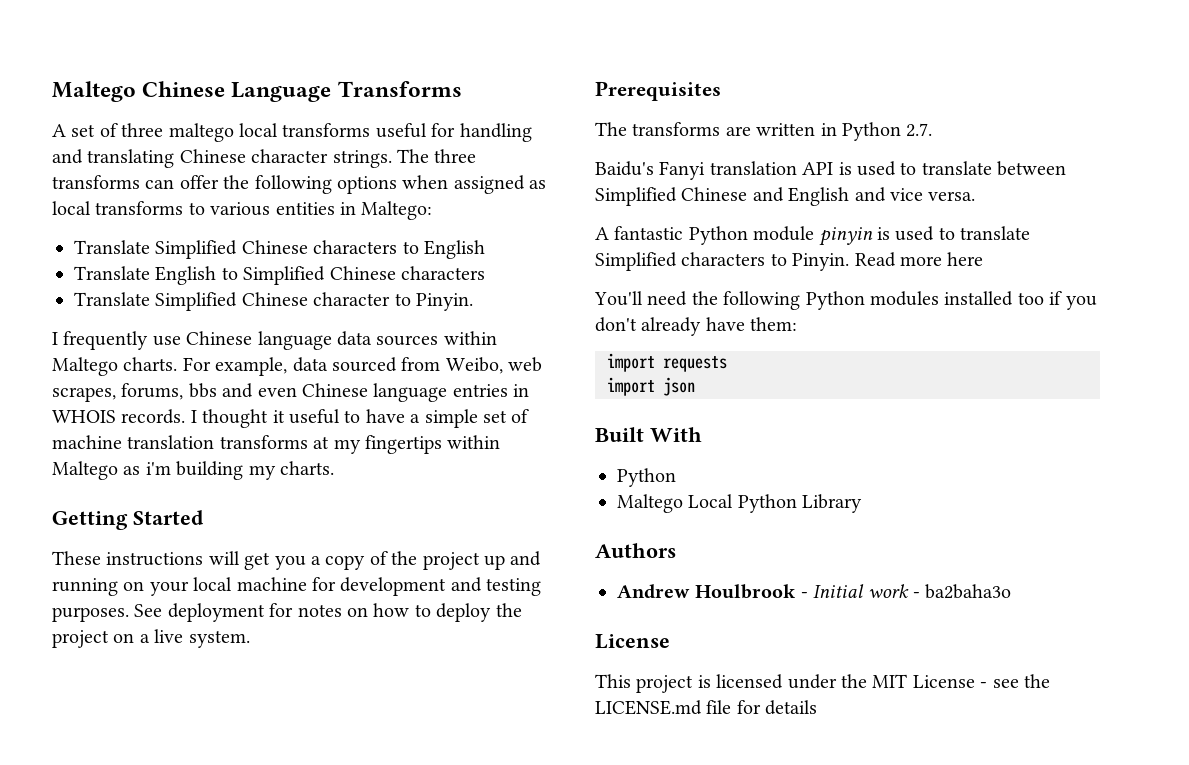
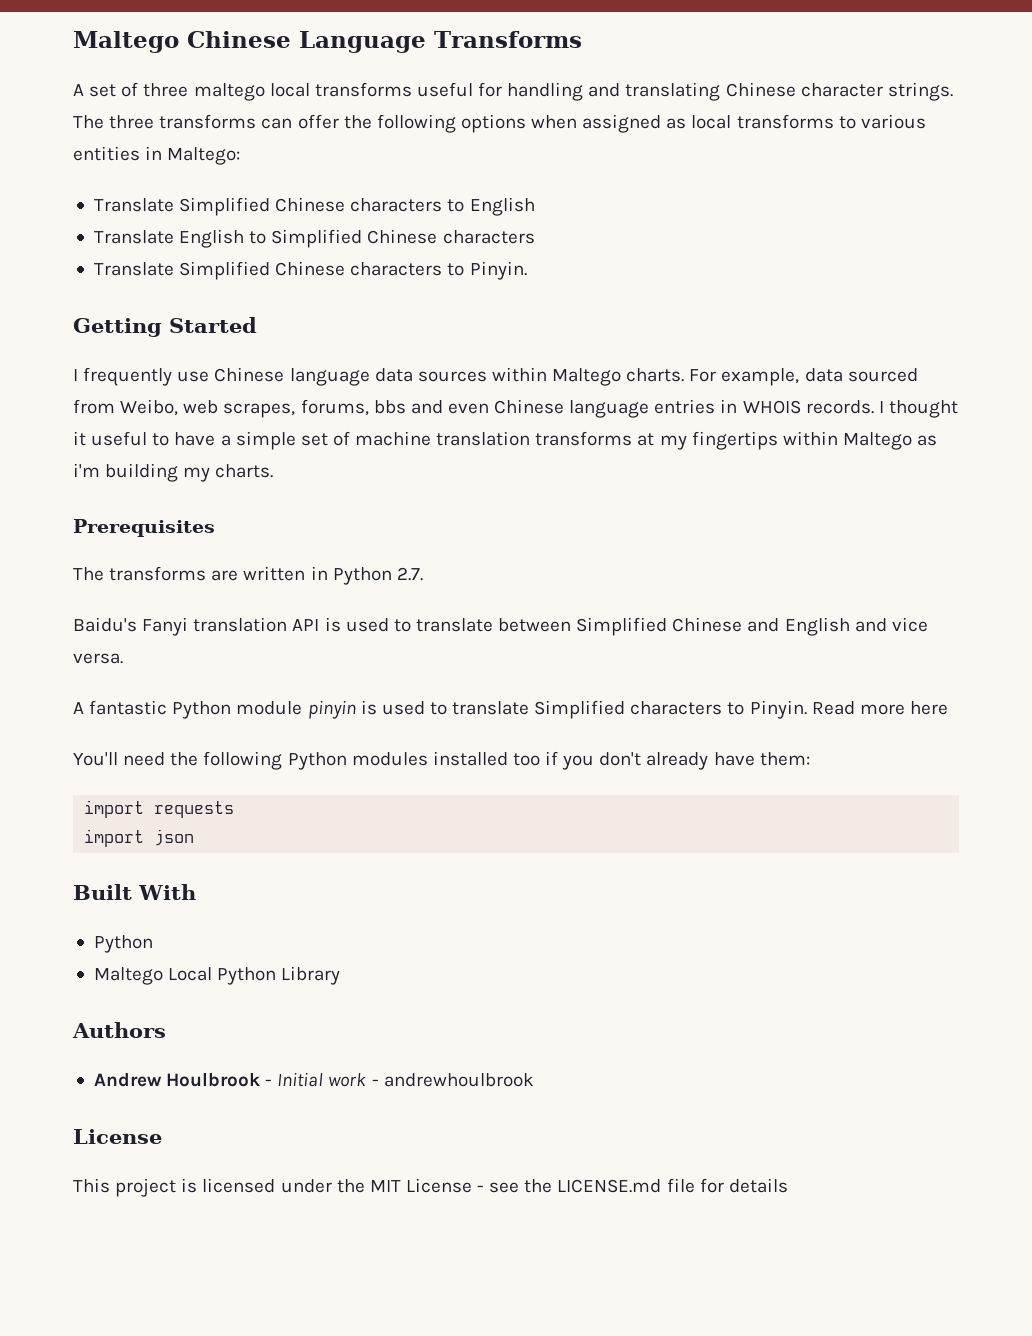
- Translate Simplified Chinese character to Pinyin.
+ Translate Simplified Chinese characters to Pinyin.
+ Getting Started
- Getting Started
- These instructions will get you a copy of the project up and running on your local machine for development and testing purposes. See deployment for notes on how to deploy the project on a live system.
- Andrew Houlbrook - Initial work - ba2baha3o
+ Andrew Houlbrook - Initial work - andrewhoulbrook

